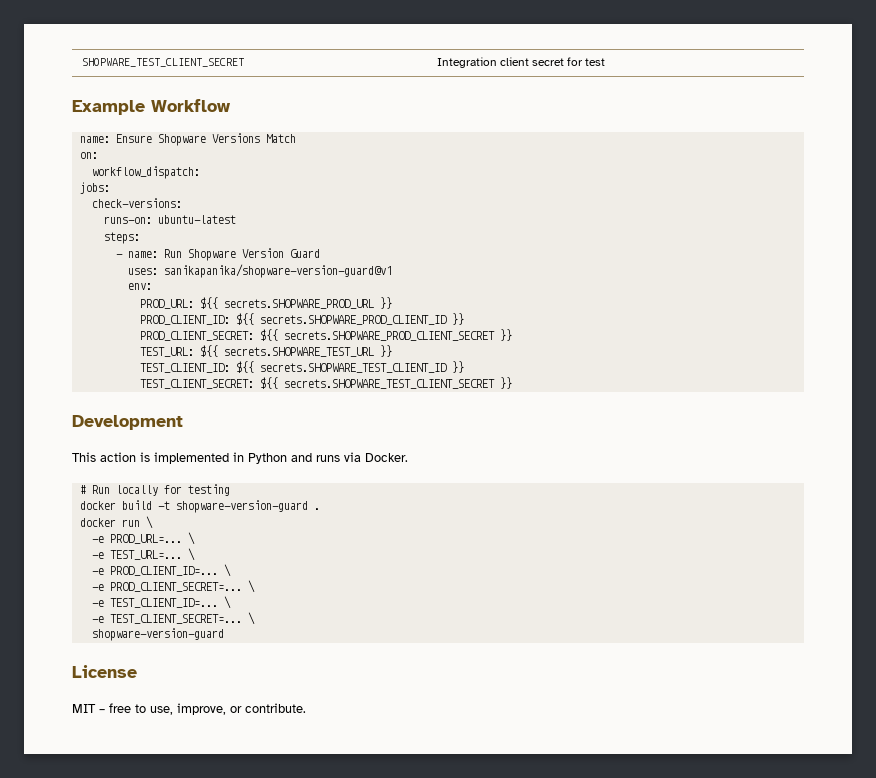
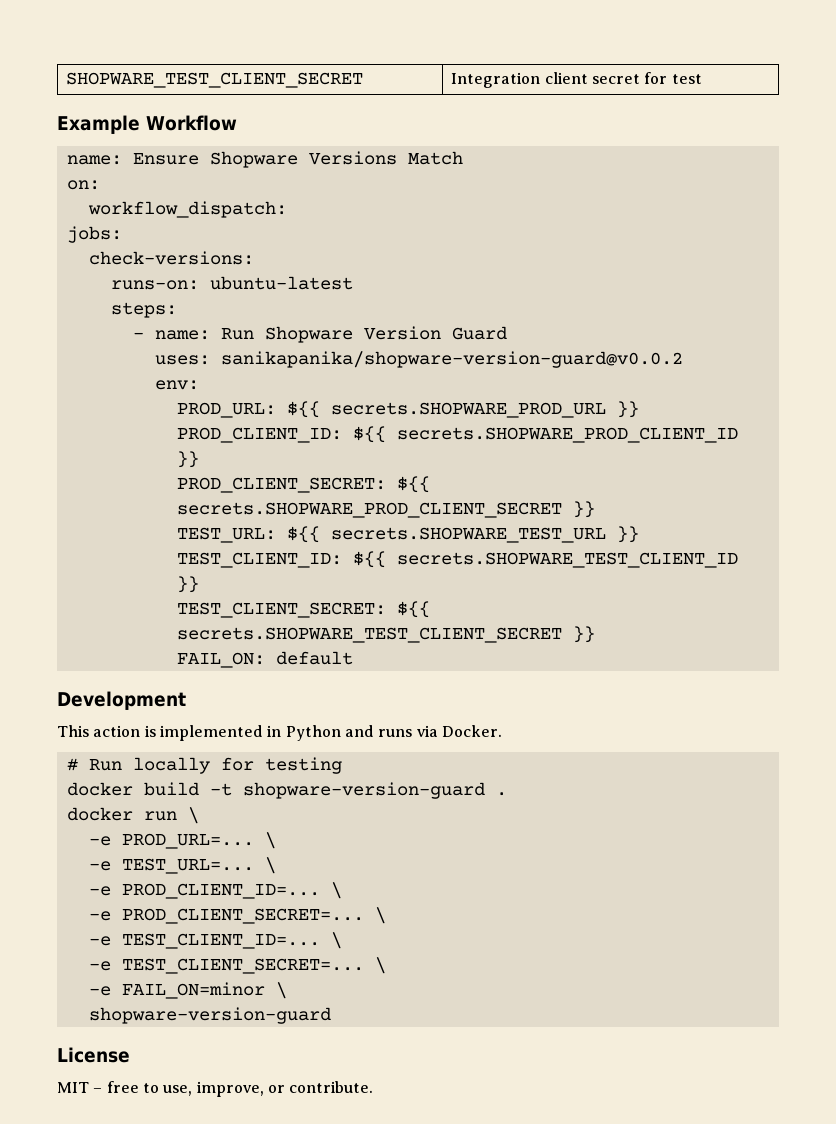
- uses: sanikapanika/shopware-version-guard@v1
+ uses: sanikapanika/shopware-version-guard@v0.0.2
+ FAIL_ON: default
+ -e FAIL_ON=minor \

